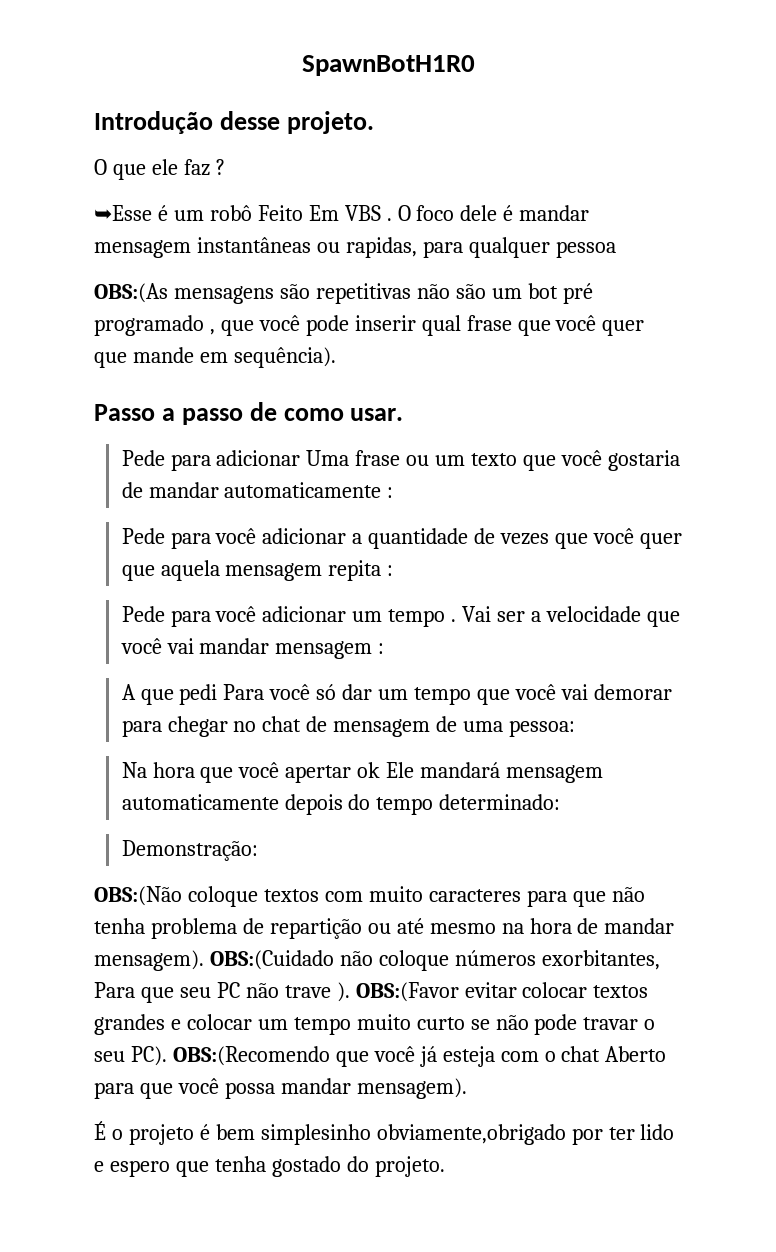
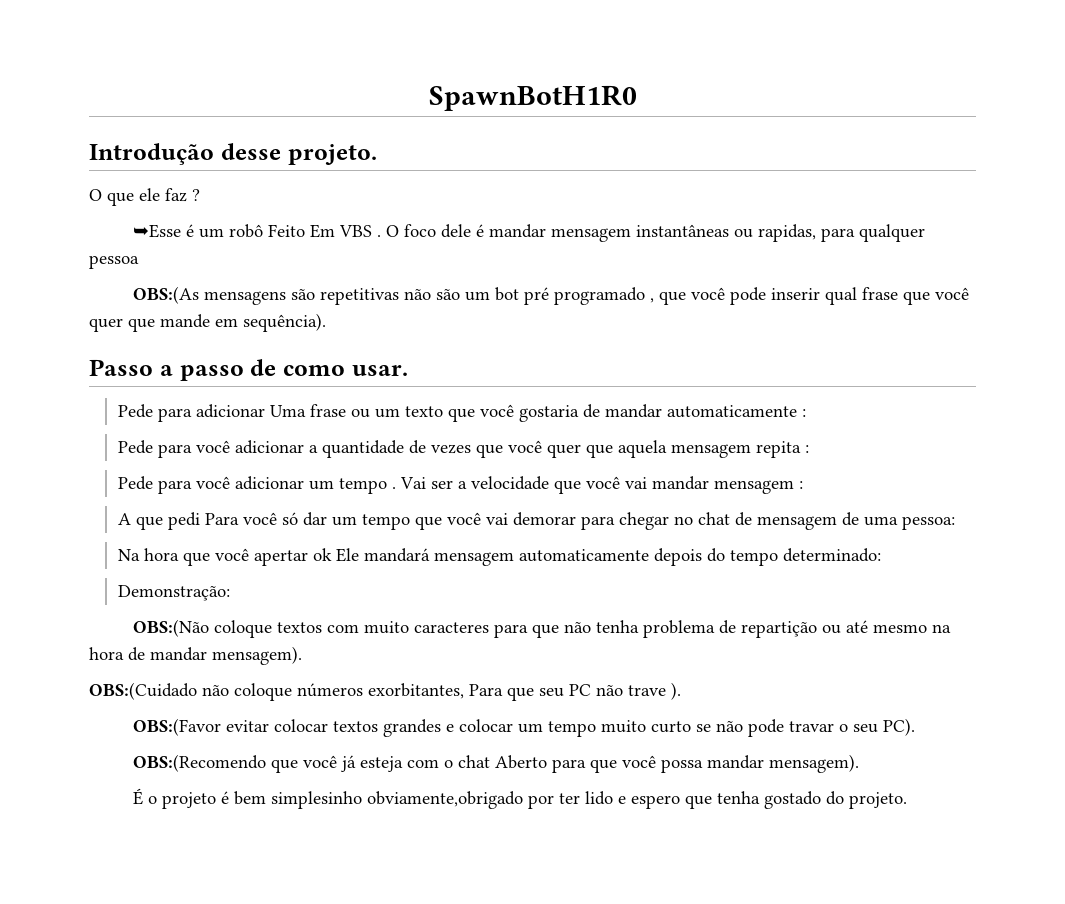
- OBS:(Não coloque textos com muito caracteres para que não tenha problema de repartição ou até mesmo na hora de mandar mensagem). OBS:(Cuidado não coloque números exorbitantes, Para que seu PC não trave ). OBS:(Favor evitar colocar textos grandes e colocar um tempo muito curto se não pode travar o seu PC). OBS:(Recomendo que você já esteja com o chat Aberto para que você possa mandar mensagem).
+ OBS:(Não coloque textos com muito caracteres para que não tenha problema de repartição ou até mesmo na hora de mandar mensagem).
+ OBS:(Cuidado não coloque números exorbitantes, Para que seu PC não trave ).
+ OBS:(Favor evitar colocar textos grandes e colocar um tempo muito curto se não pode travar o seu PC).
+ OBS:(Recomendo que você já esteja com o chat Aberto para que você possa mandar mensagem).

